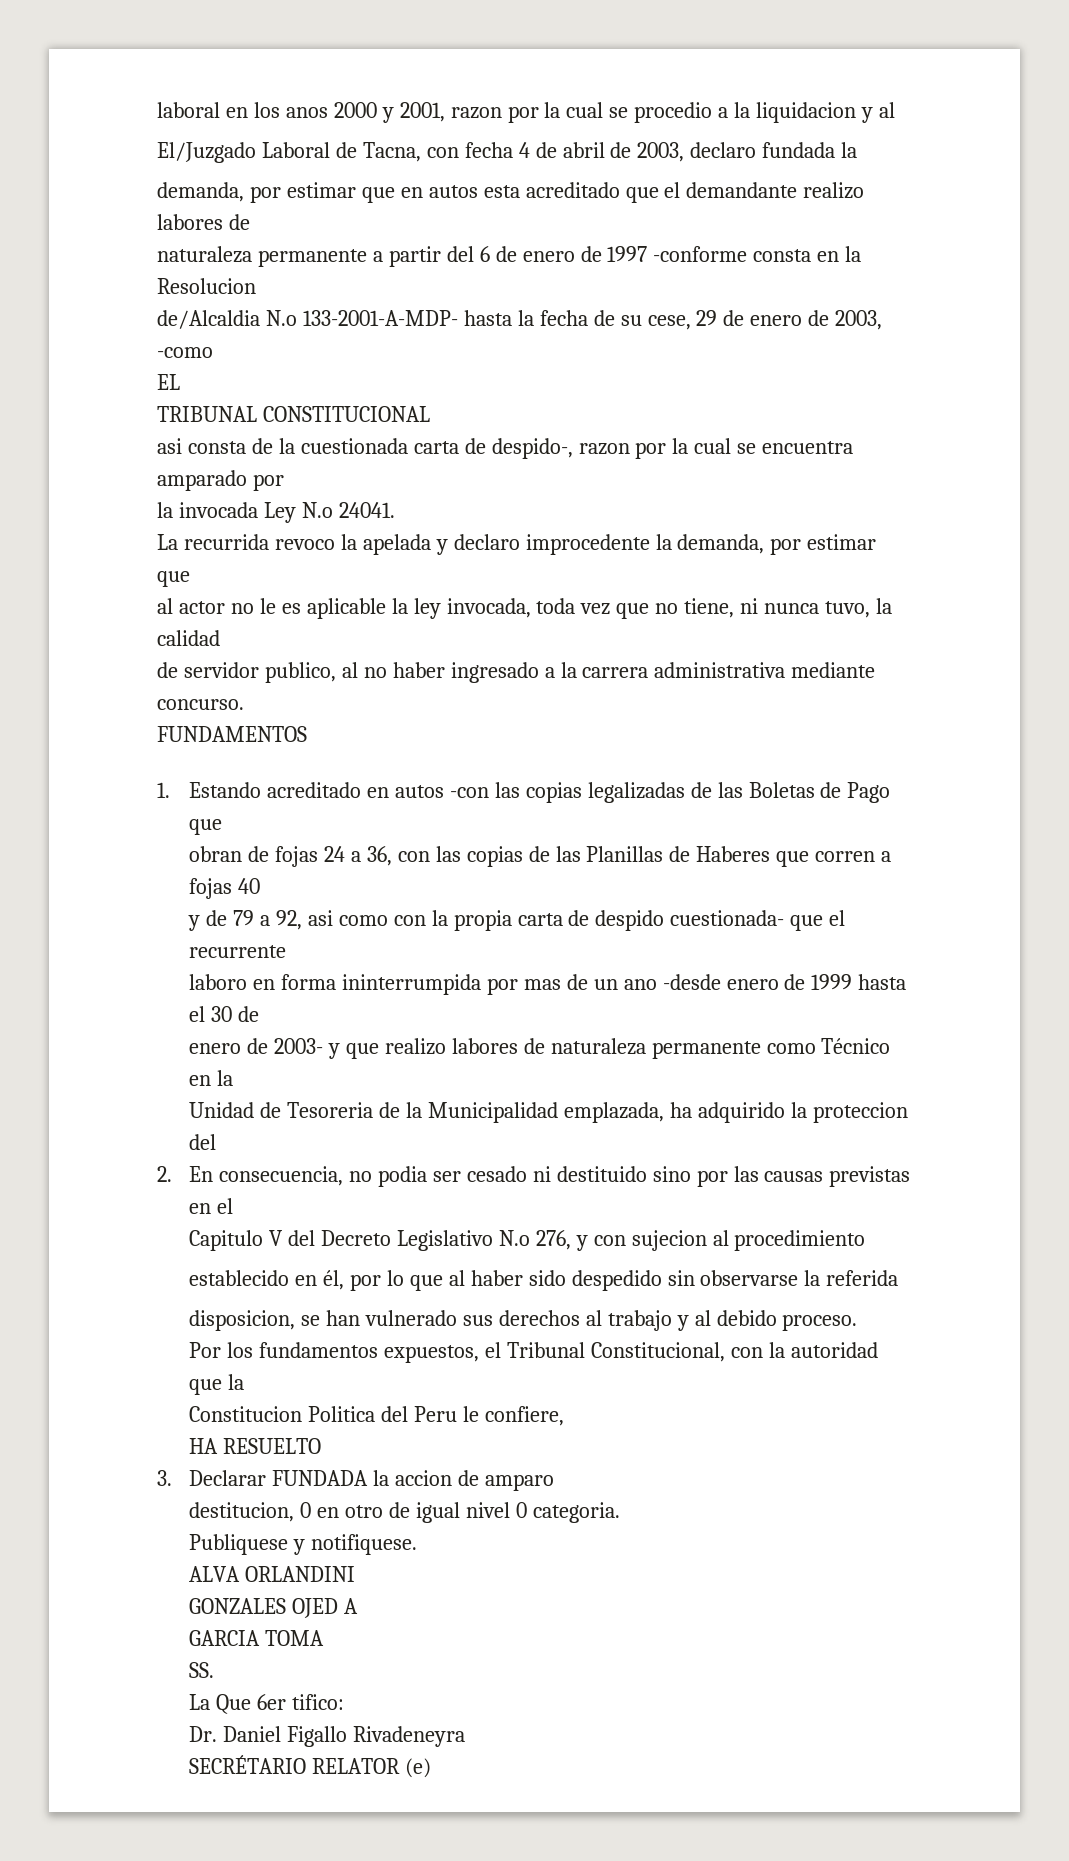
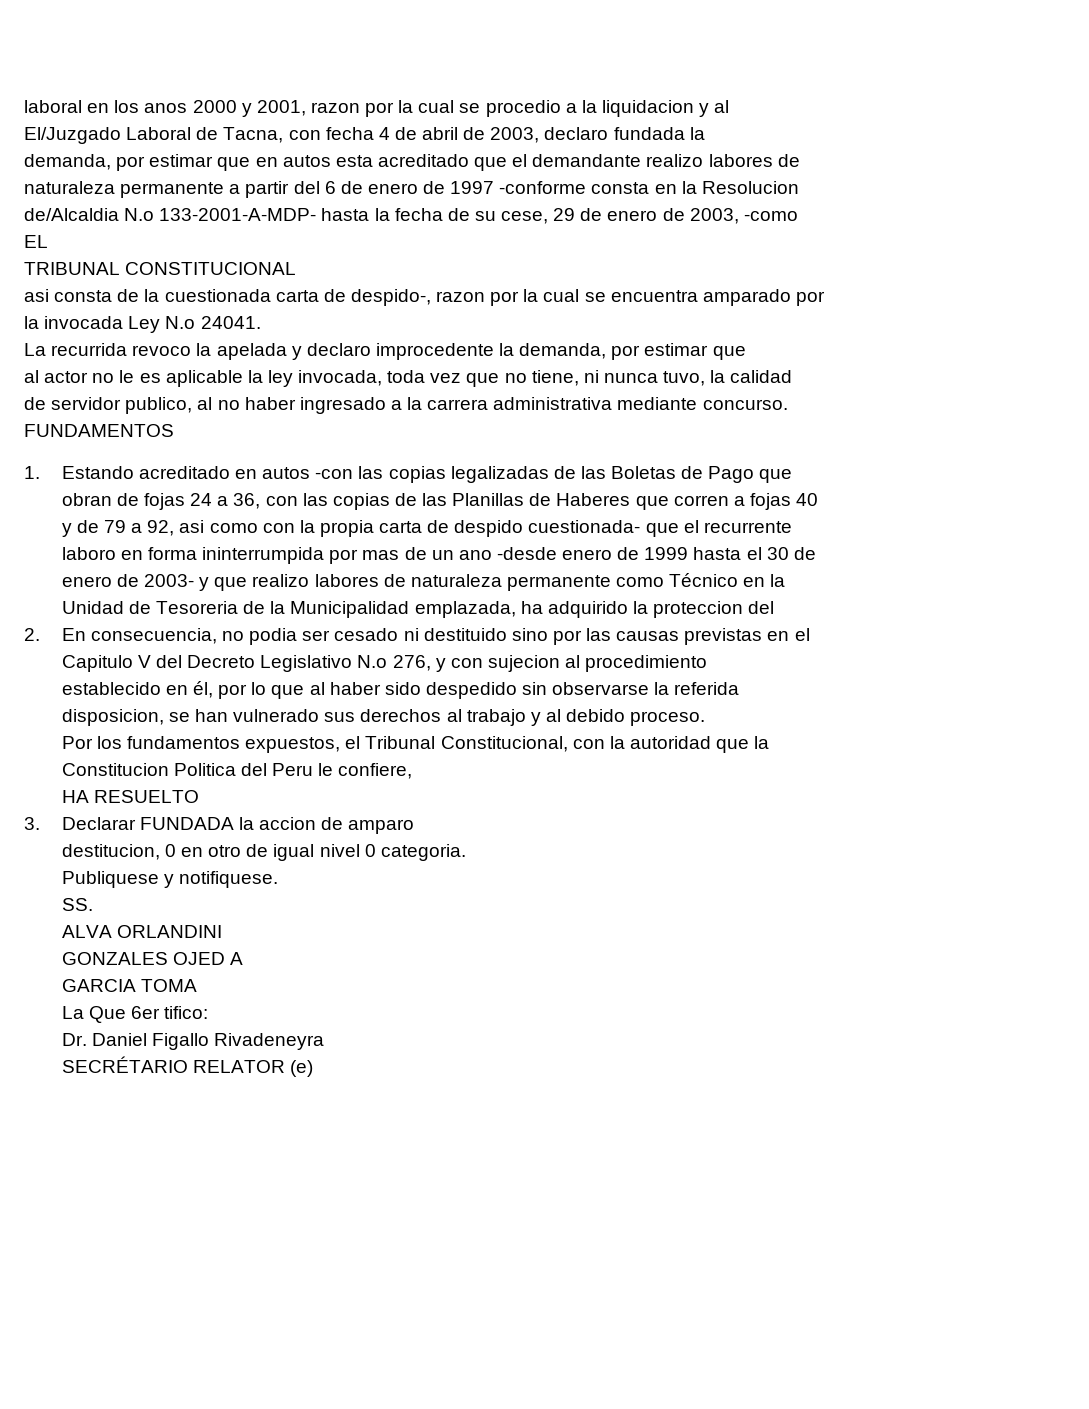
+ SS.
- SS.

